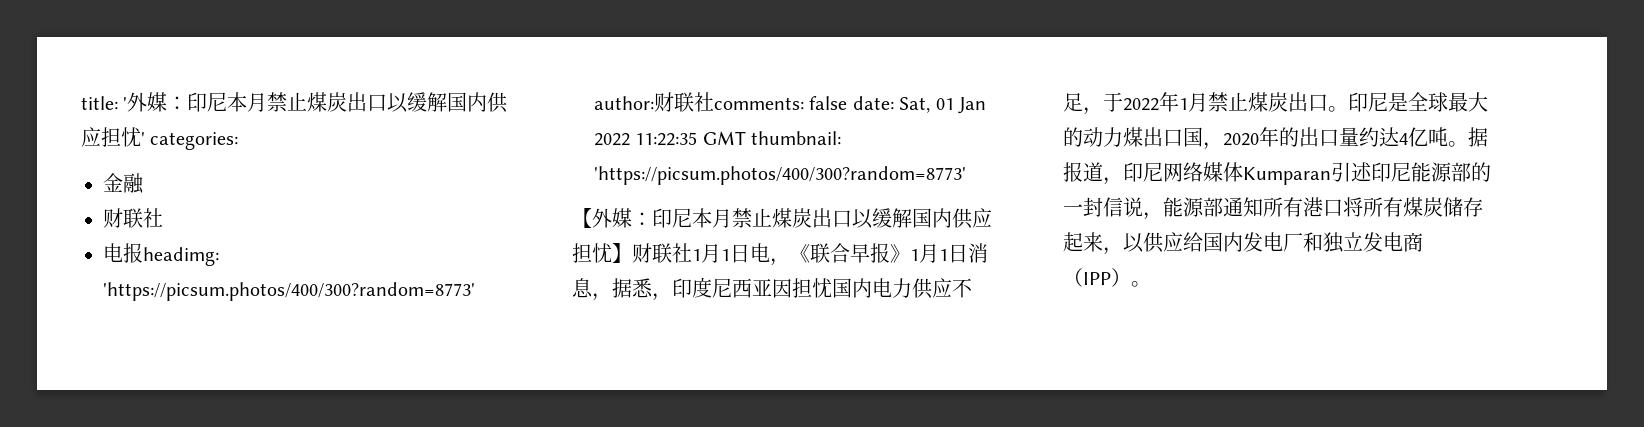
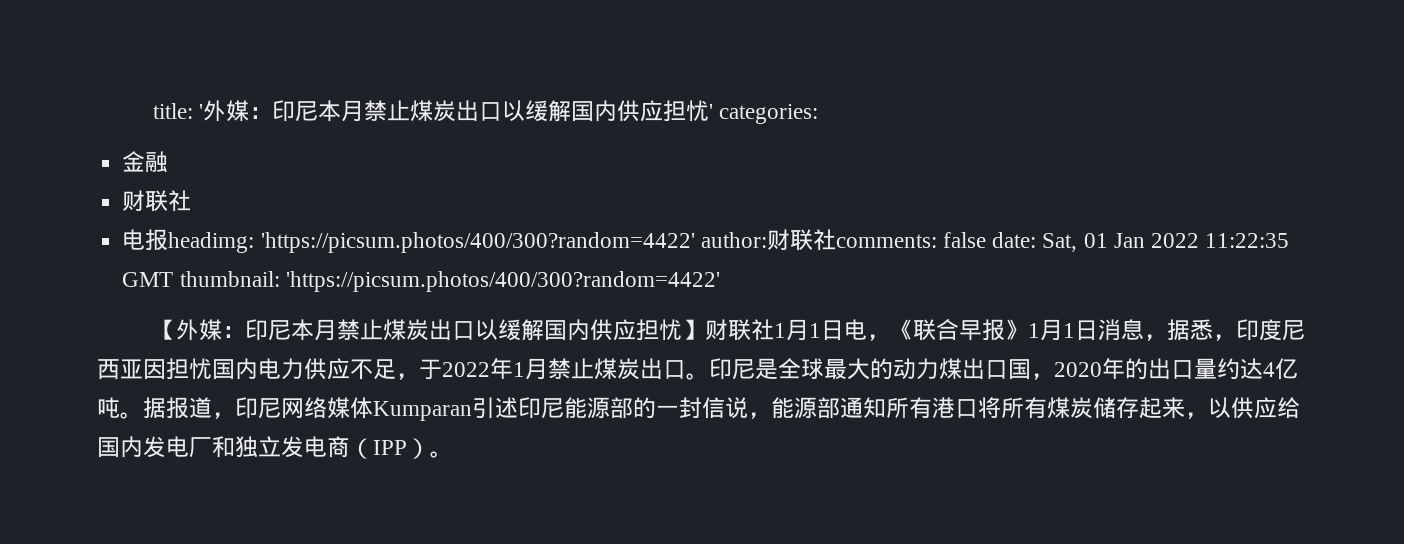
- 电报headimg: 'https://picsum.photos/400/300?random=8773' author:财联社comments: false date: Sat, 01 Jan 2022 11:22:35 GMT thumbnail: 'https://picsum.photos/400/300?random=8773'
+ 电报headimg: 'https://picsum.photos/400/300?random=4422' author:财联社comments: false date: Sat, 01 Jan 2022 11:22:35 GMT thumbnail: 'https://picsum.photos/400/300?random=4422'

